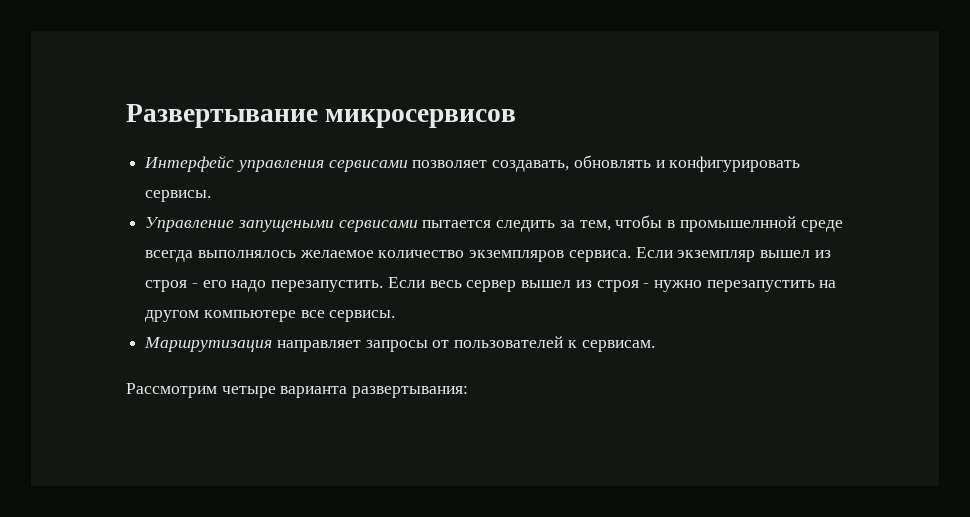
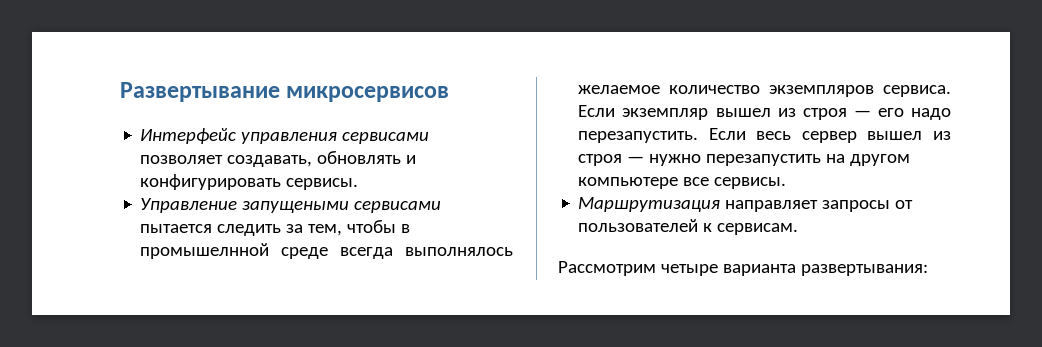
- Если экземпляр вышел из строя - его надо перезапустить.
+ Если экземпляр вышел из строя — его надо перезапустить.
- Если весь сервер вышел из строя - нужно перезапустить на другом компьютере все сервисы.
+ Если весь сервер вышел из строя — нужно перезапустить на другом компьютере все сервисы.

